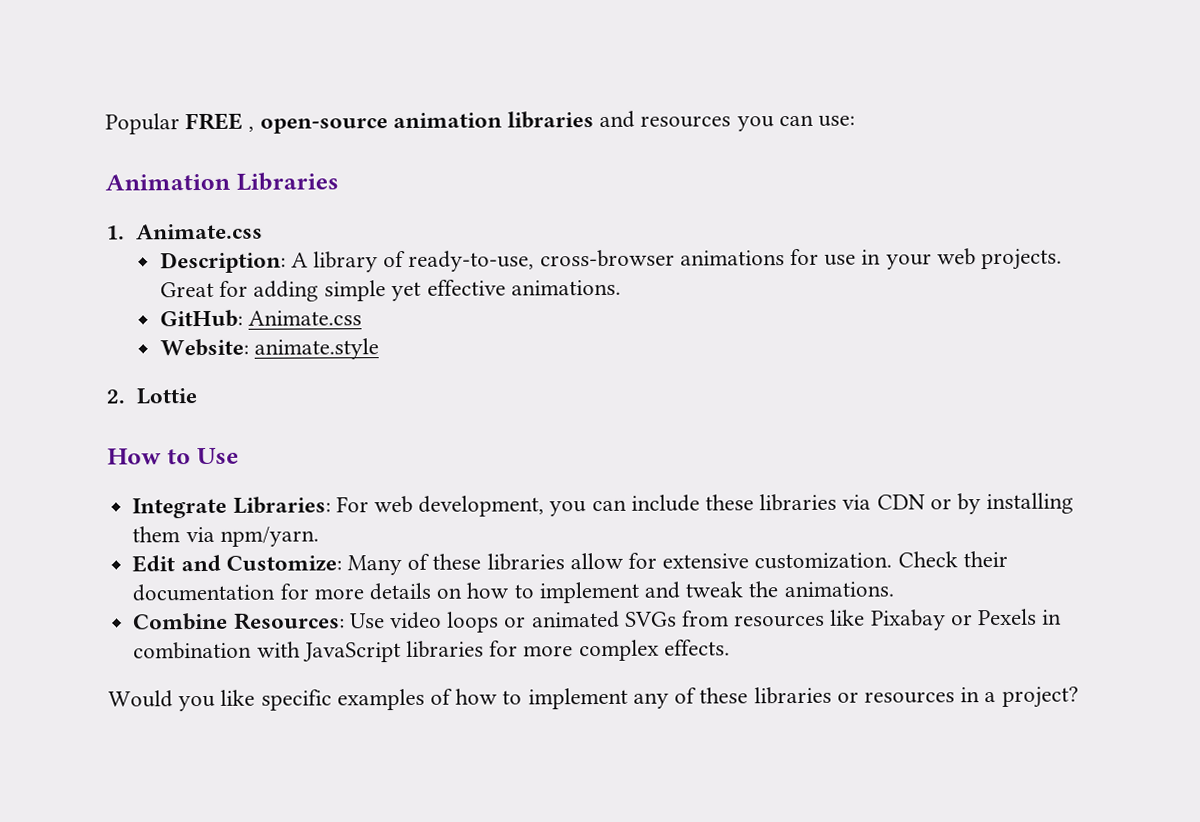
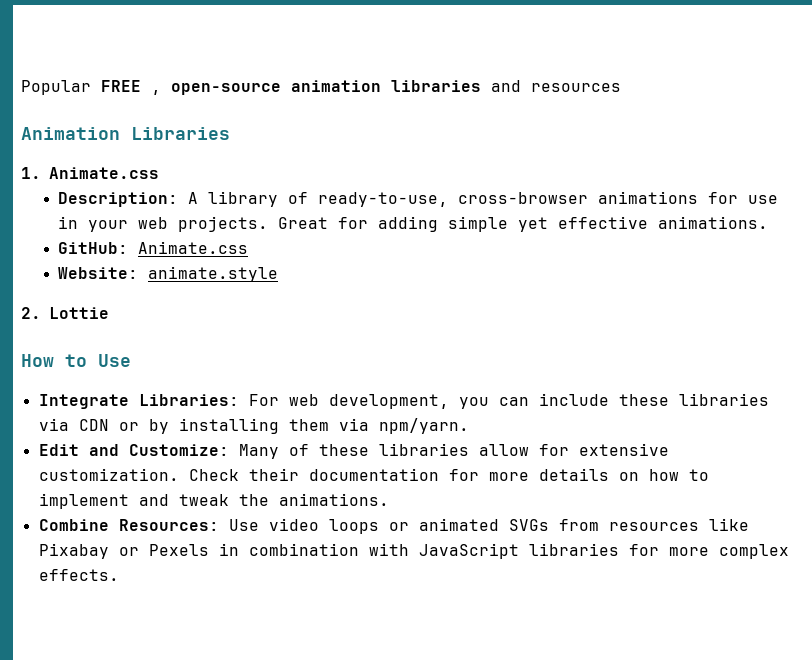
- Popular FREE , open-source animation libraries and resources you can use:
+ Popular FREE , open-source animation libraries and resources
- Would you like specific examples of how to implement any of these libraries or resources in a project?

